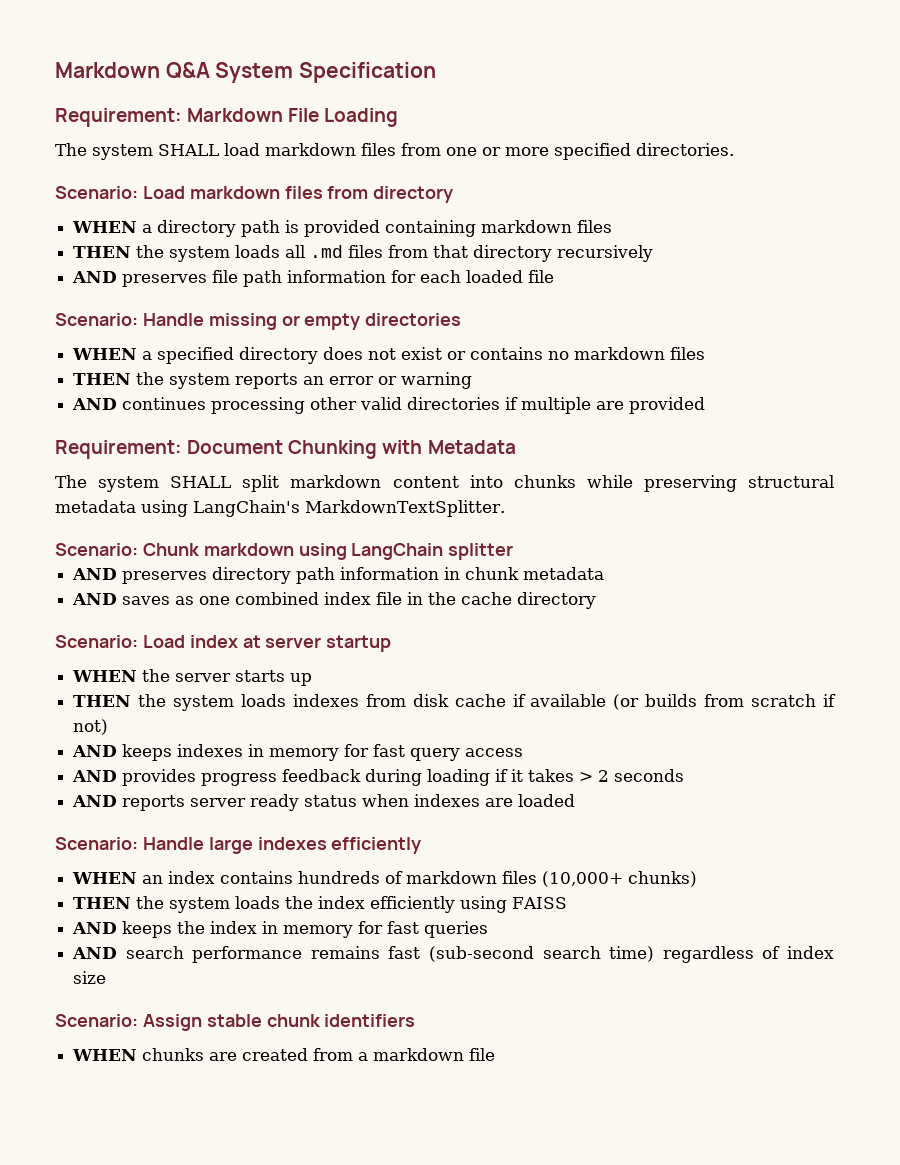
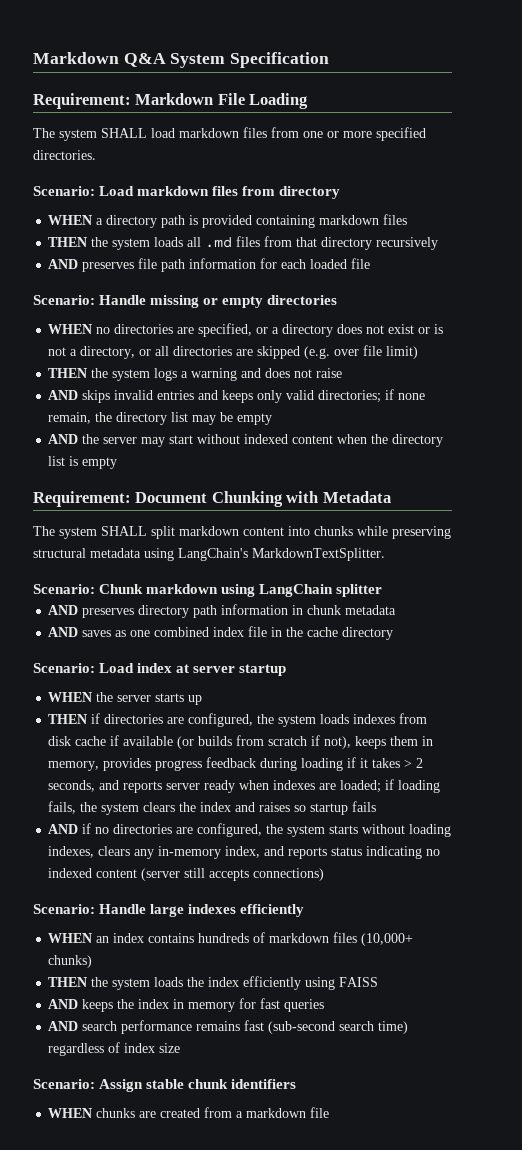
- WHEN a specified directory does not exist or contains no markdown files
- THEN the system reports an error or warning
- AND continues processing other valid directories if multiple are provided
+ WHEN no directories are specified, or a directory does not exist or is not a directory, or all directories are skipped (e.g. over file limit)
+ THEN the system logs a warning and does not raise
+ AND skips invalid entries and keeps only valid directories; if none remain, the directory list may be empty
+ AND the server may start without indexed content when the directory list is empty
- THEN the system loads indexes from disk cache if available (or builds from scratch if not)
- AND keeps indexes in memory for fast query access
- AND provides progress feedback during loading if it takes > 2 seconds
- AND reports server ready status when indexes are loaded
+ THEN if directories are configured, the system loads indexes from disk cache if available (or builds from scratch if not), keeps them in memory, provides progress feedback during loading if it takes > 2 seconds, and reports server ready when indexes are loaded; if loading fails, the system clears the index and raises so startup fails
+ AND if no directories are configured, the system starts without loading indexes, clears any in-memory index, and reports status indicating no indexed content (server still accepts connections)

